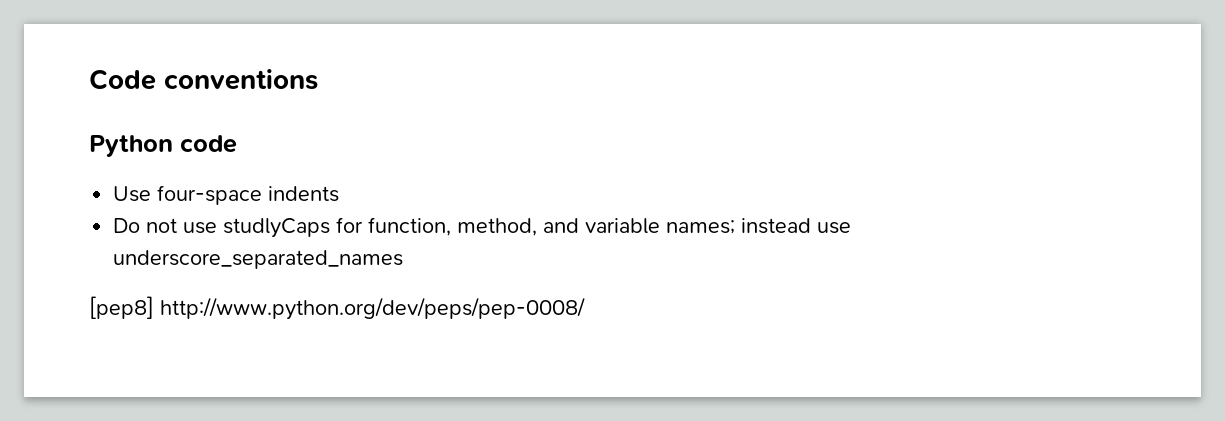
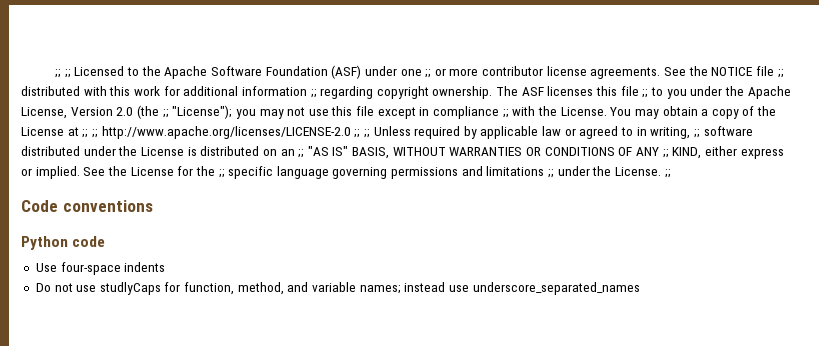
+ ;; ;; Licensed to the Apache Software Foundation (ASF) under one ;; or more contributor license agreements. See the NOTICE file ;; distributed with this work for additional information ;; regarding copyright ownership. The ASF licenses this file ;; to you under the Apache License, Version 2.0 (the ;; "License"); you may not use this file except in compliance ;; with the License. You may obtain a copy of the License at ;; ;; http://www.apache.org/licenses/LICENSE-2.0 ;; ;; Unless required by applicable law or agreed to in writing, ;; software distributed under the License is distributed on an ;; "AS IS" BASIS, WITHOUT WARRANTIES OR CONDITIONS OF ANY ;; KIND, either express or implied. See the License for the ;; specific language governing permissions and limitations ;; under the License. ;;
- [pep8] http://www.python.org/dev/peps/pep-0008/

